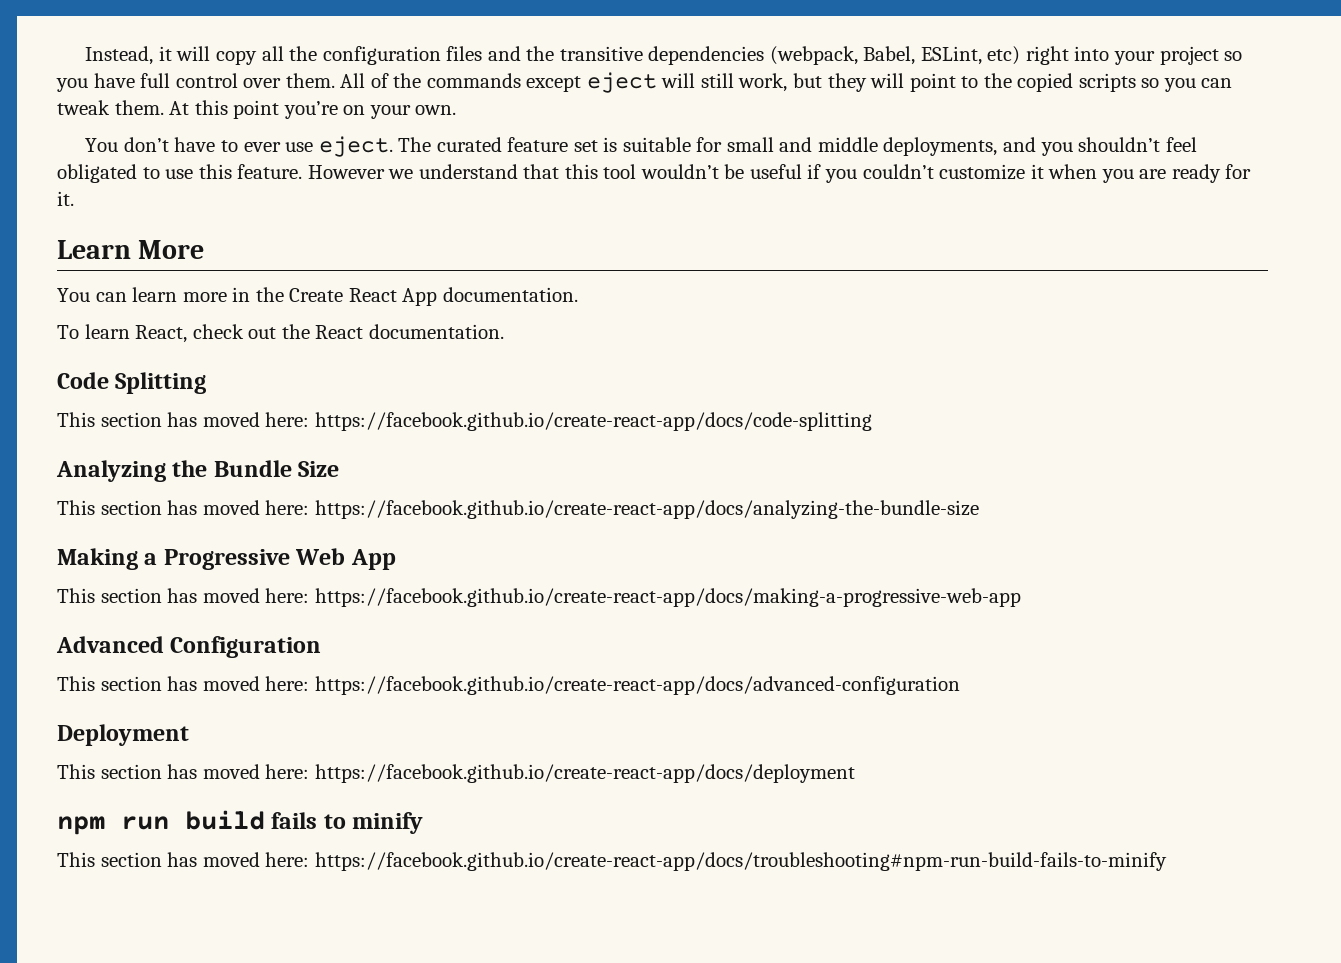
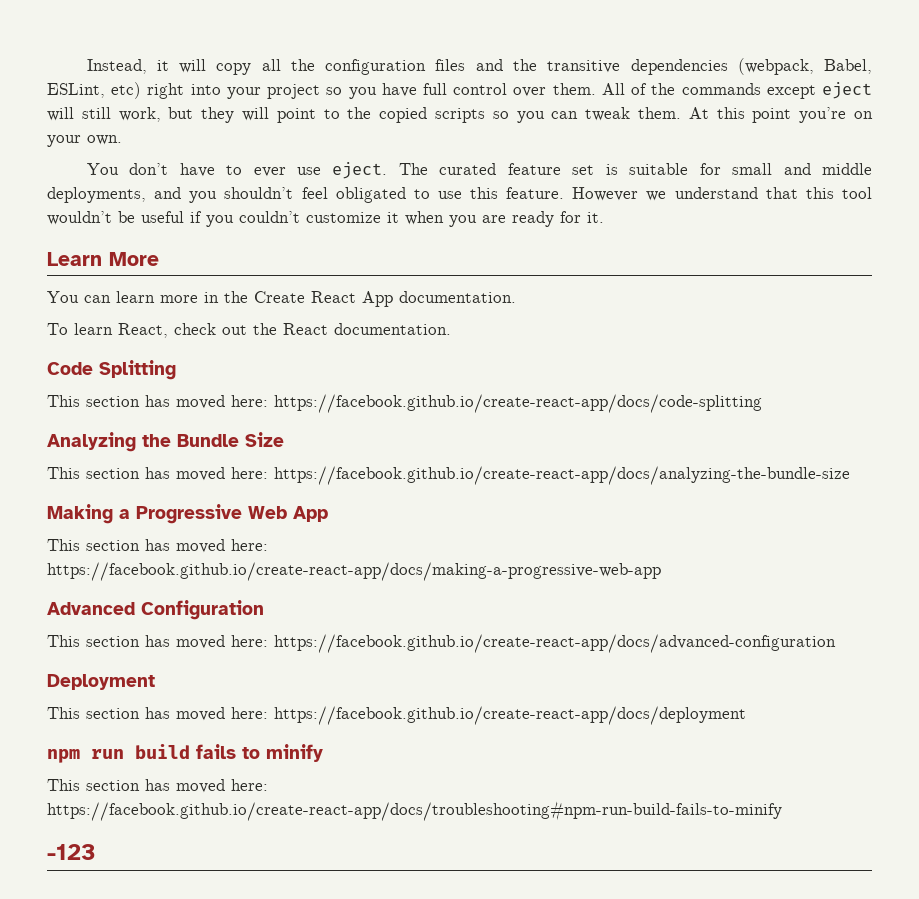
+ -123

